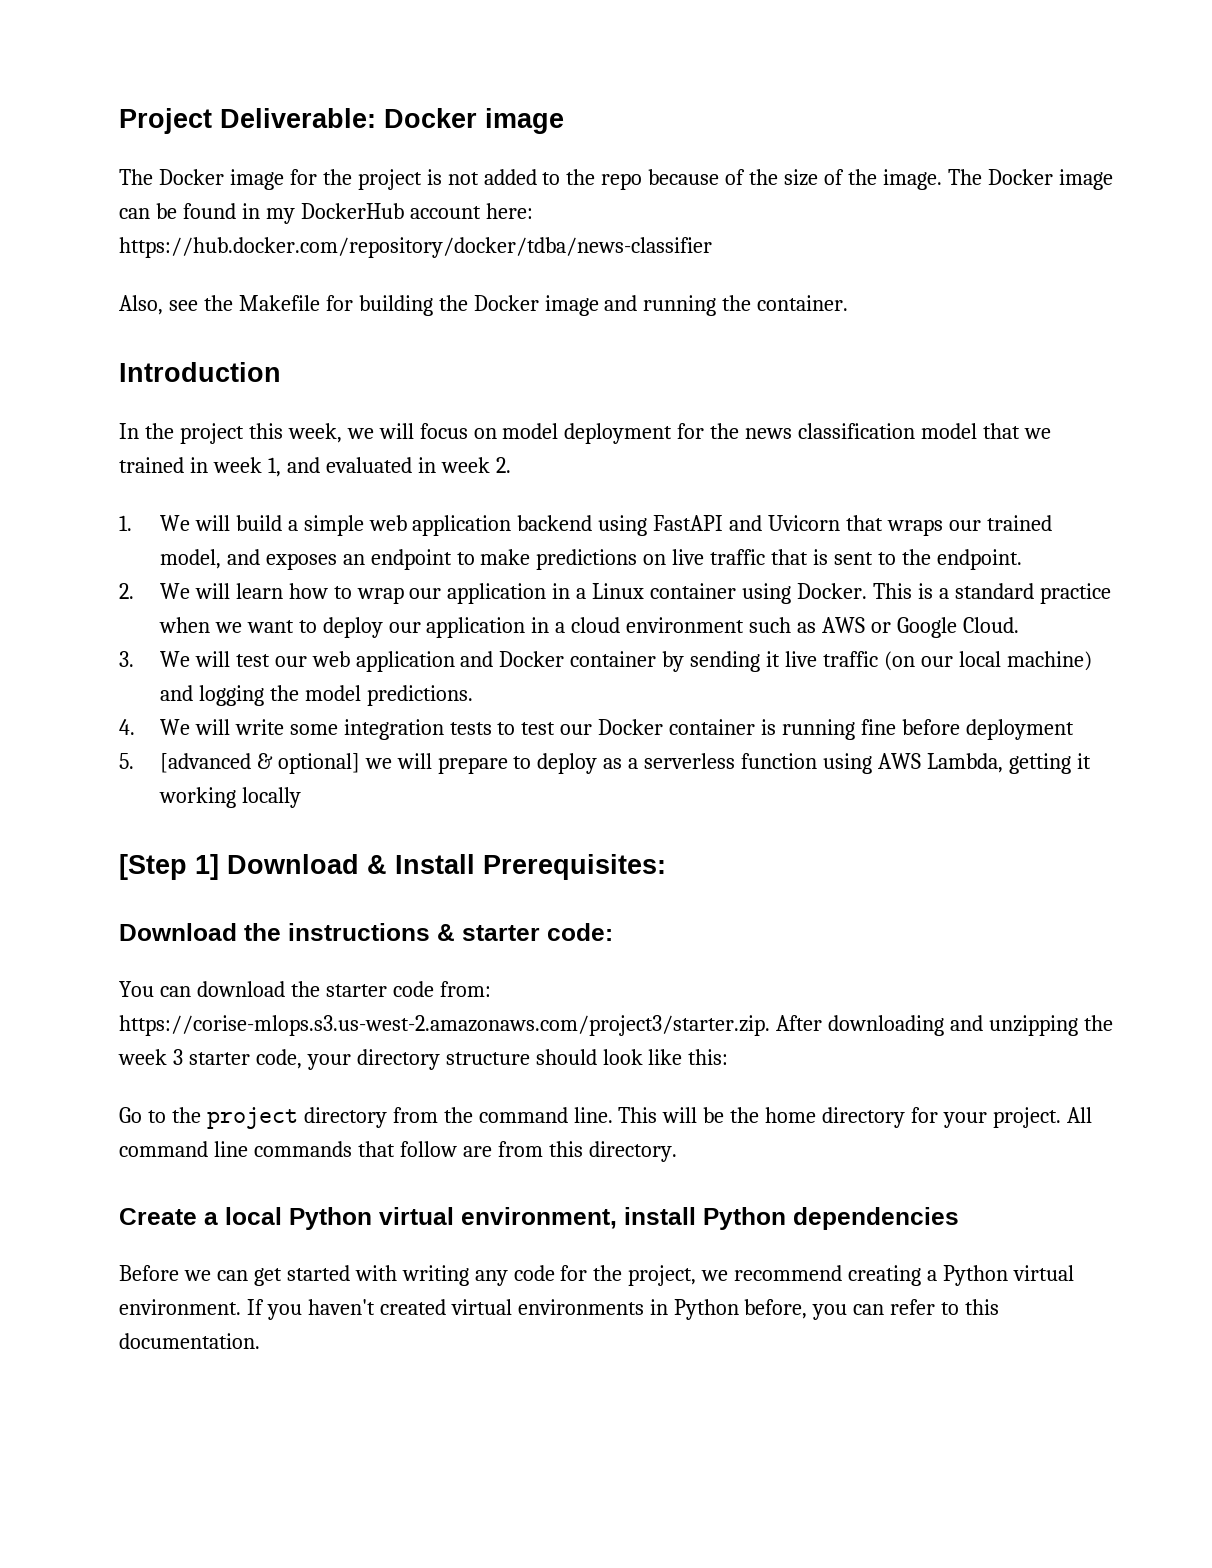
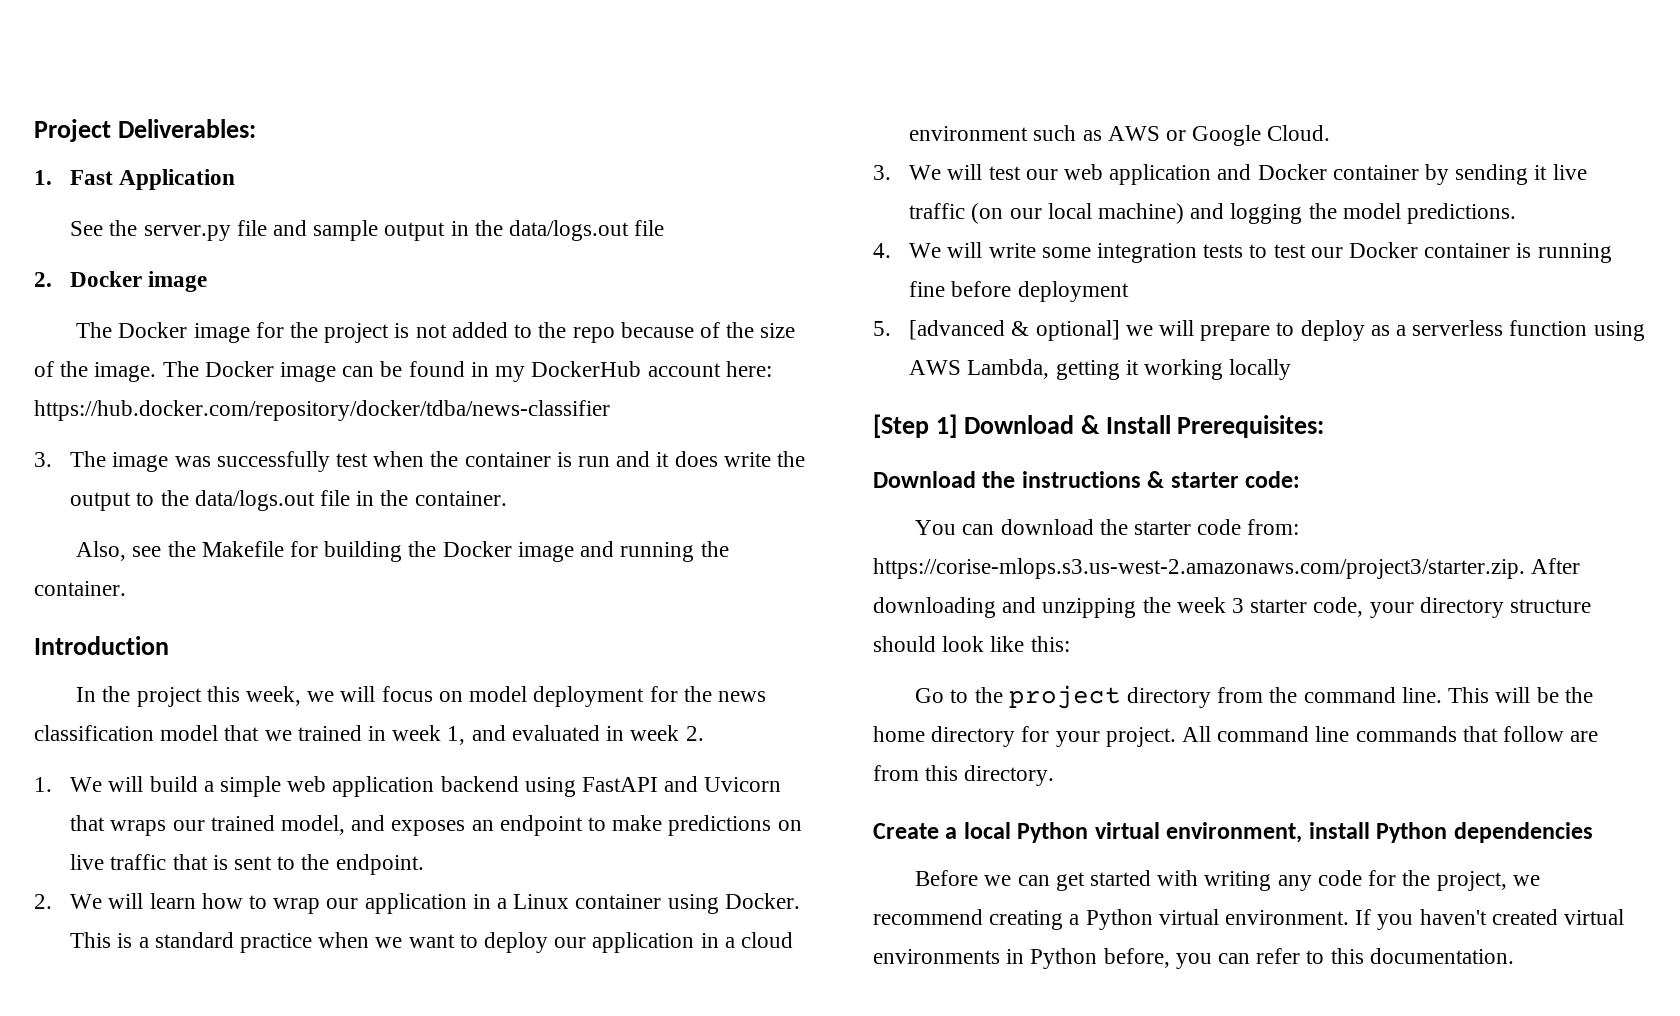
- Project Deliverable: Docker image
+ Project Deliverables:
+ 1. Fast Application
+ See the server.py file and sample output in the data/logs.out file
+ 2. Docker image
+ 3. The image was successfully test when the container is run and it does write the output to the data/logs.out file in the container.

